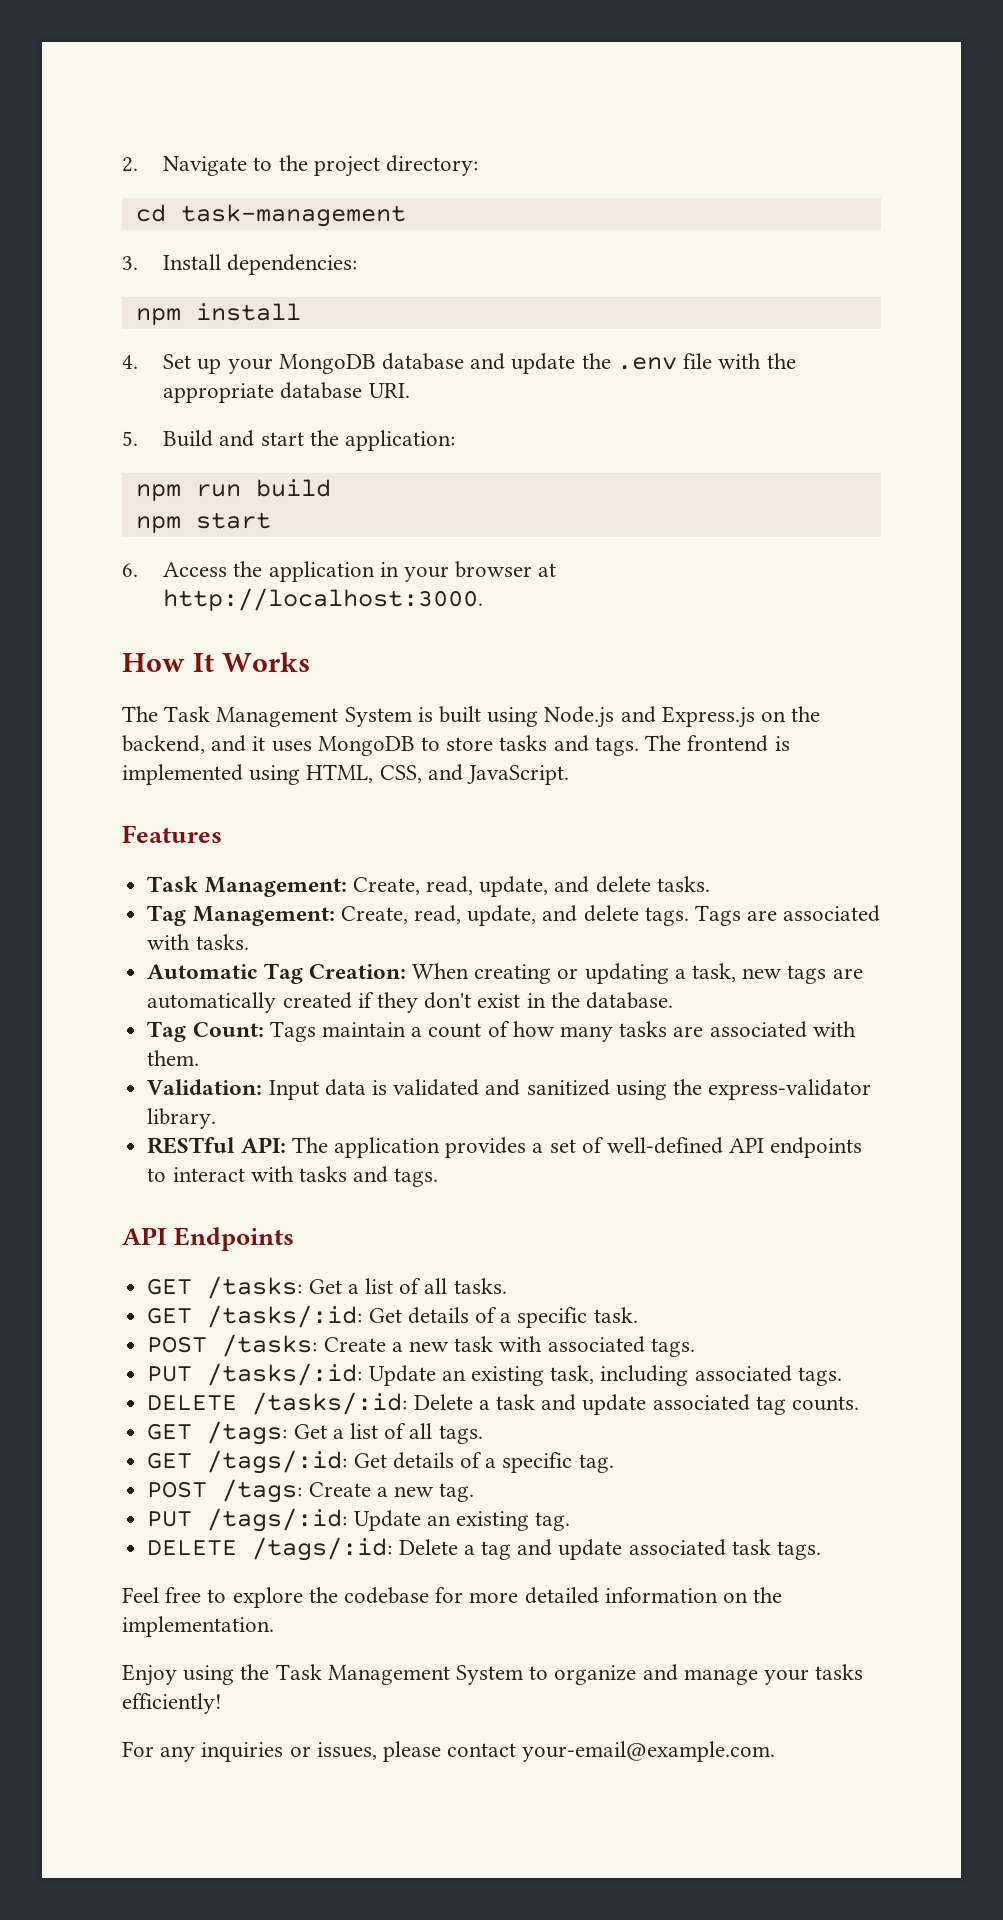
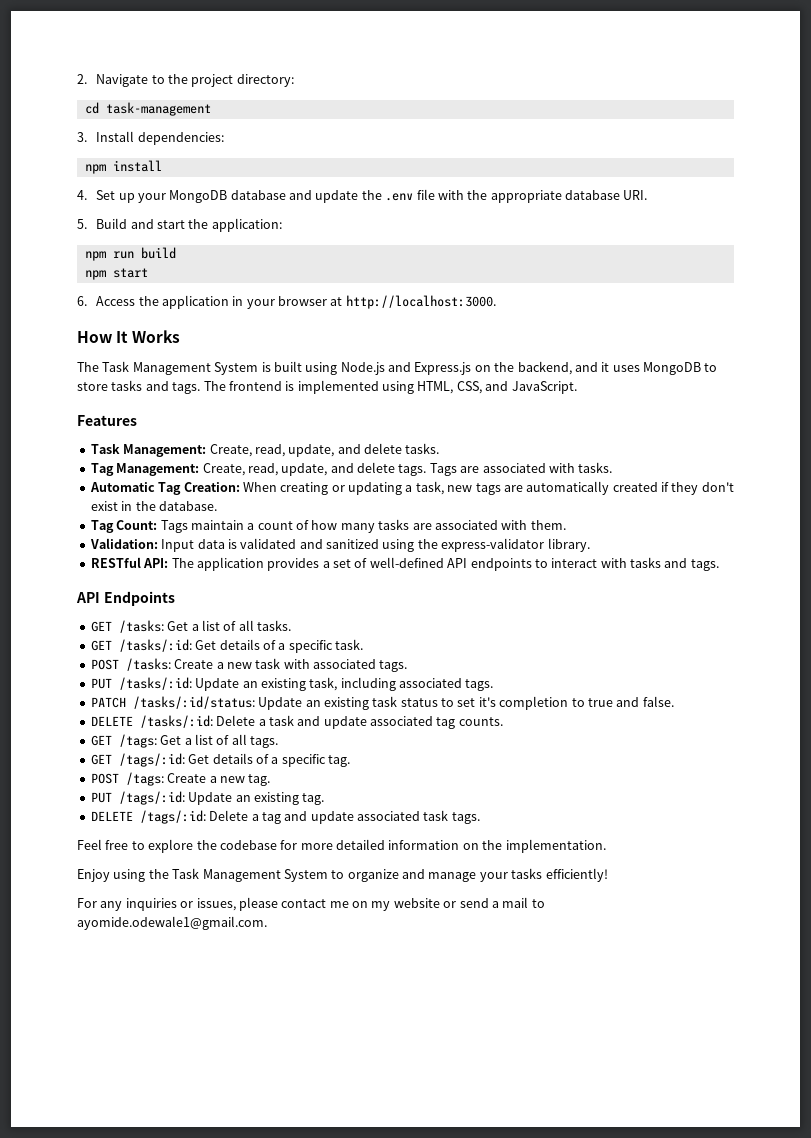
+ PATCH /tasks/:id/status: Update an existing task status to set it's completion to true and false.
- For any inquiries or issues, please contact your-email@example.com.
+ For any inquiries or issues, please contact me on my website or send a mail to ayomide.odewale1@gmail.com.

